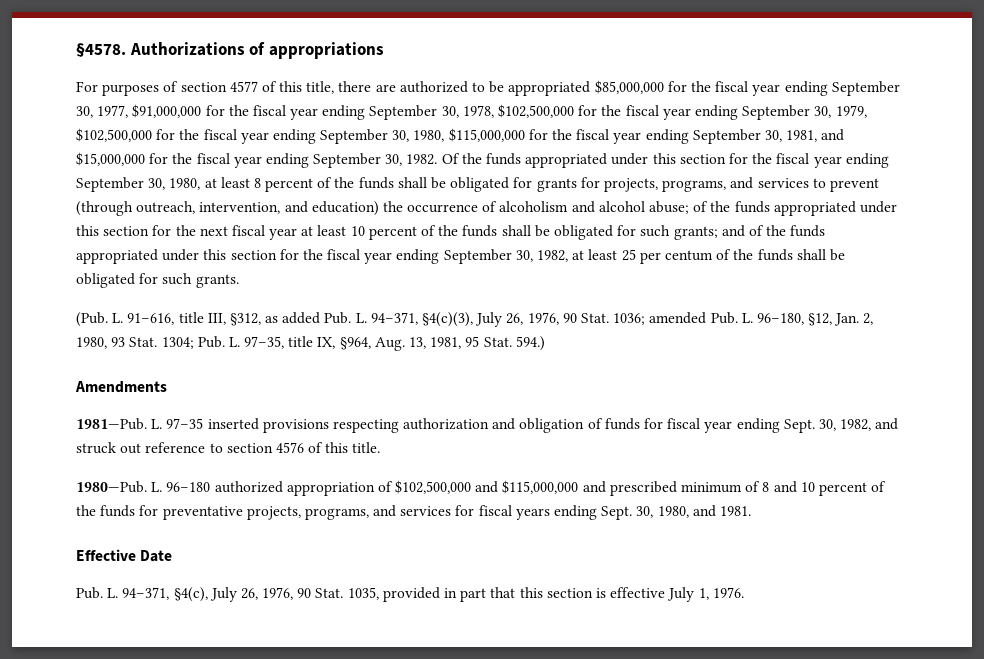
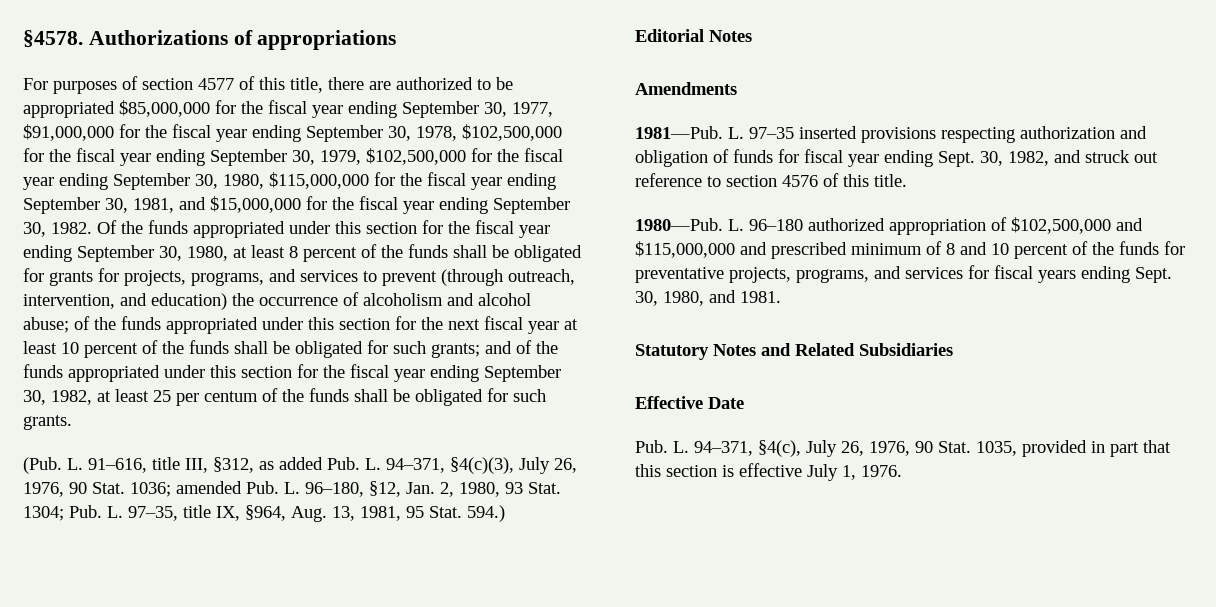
+ Editorial Notes
+ Statutory Notes and Related Subsidiaries

